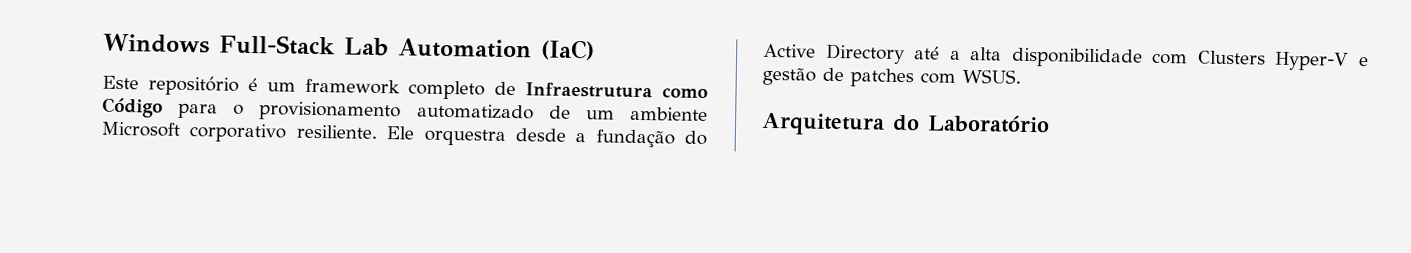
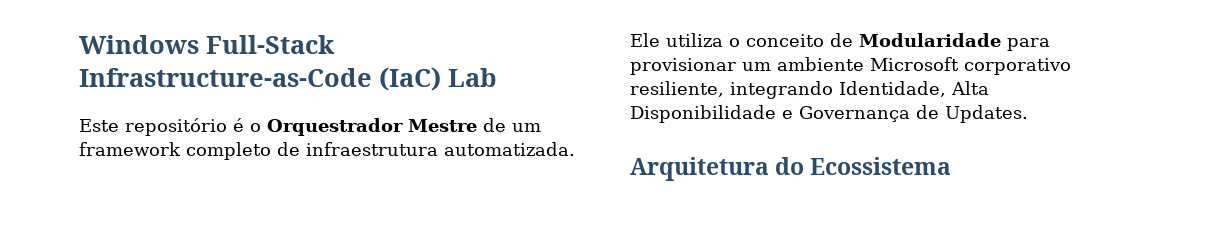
- Windows Full-Stack Lab Automation (IaC)
+ Windows Full-Stack Infrastructure-as-Code (IaC) Lab
- Este repositório é um framework completo de Infraestrutura como Código para o provisionamento automatizado de um ambiente Microsoft corporativo resiliente. Ele orquestra desde a fundação do Active Directory até a alta disponibilidade com Clusters Hyper-V e gestão de patches com WSUS.
+ Este repositório é o Orquestrador Mestre de um framework completo de infraestrutura automatizada. Ele utiliza o conceito de Modularidade para provisionar um ambiente Microsoft corporativo resiliente, integrando Identidade, Alta Disponibilidade e Governança de Updates.
- Arquitetura do Laboratório
+ Arquitetura do Ecossistema

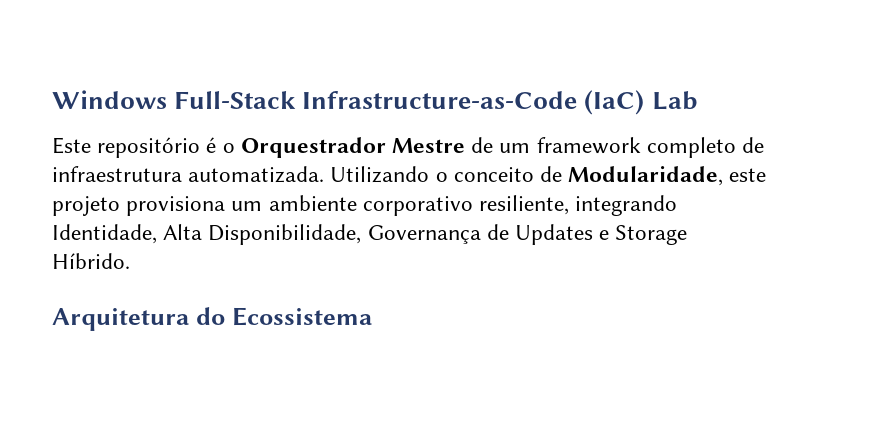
- Ele utiliza o conceito de Modularidade para provisionar um ambiente Microsoft corporativo resiliente, integrando Identidade, Alta Disponibilidade e Governança de Updates.
+ Utilizando o conceito de Modularidade, este projeto provisiona um ambiente corporativo resiliente, integrando Identidade, Alta Disponibilidade, Governança de Updates e Storage Híbrido.

